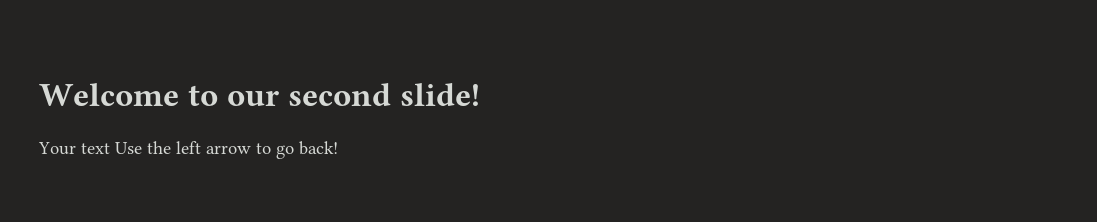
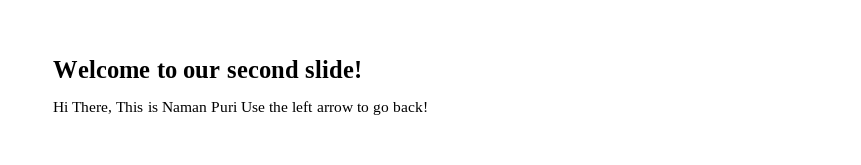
- Your text Use the left arrow to go back!
+ Hi There, This is Naman Puri Use the left arrow to go back!

